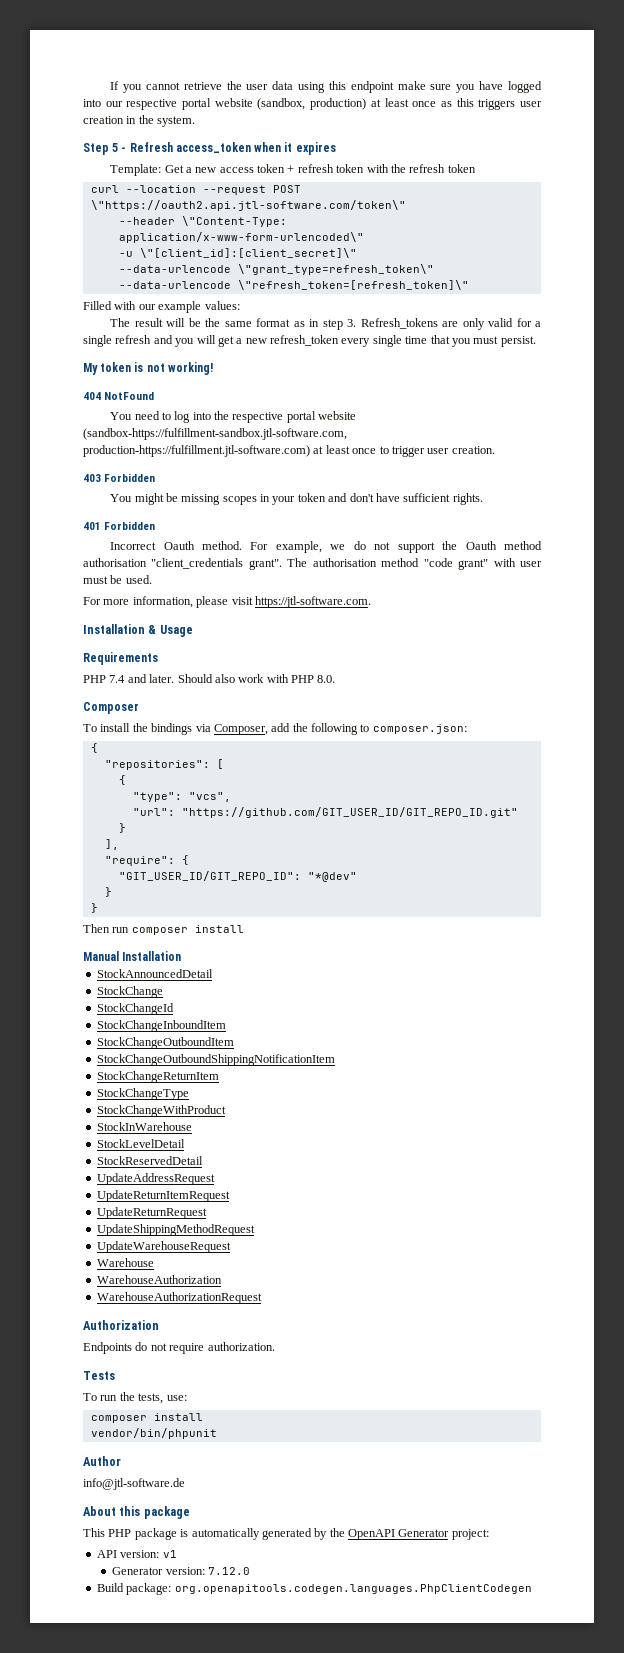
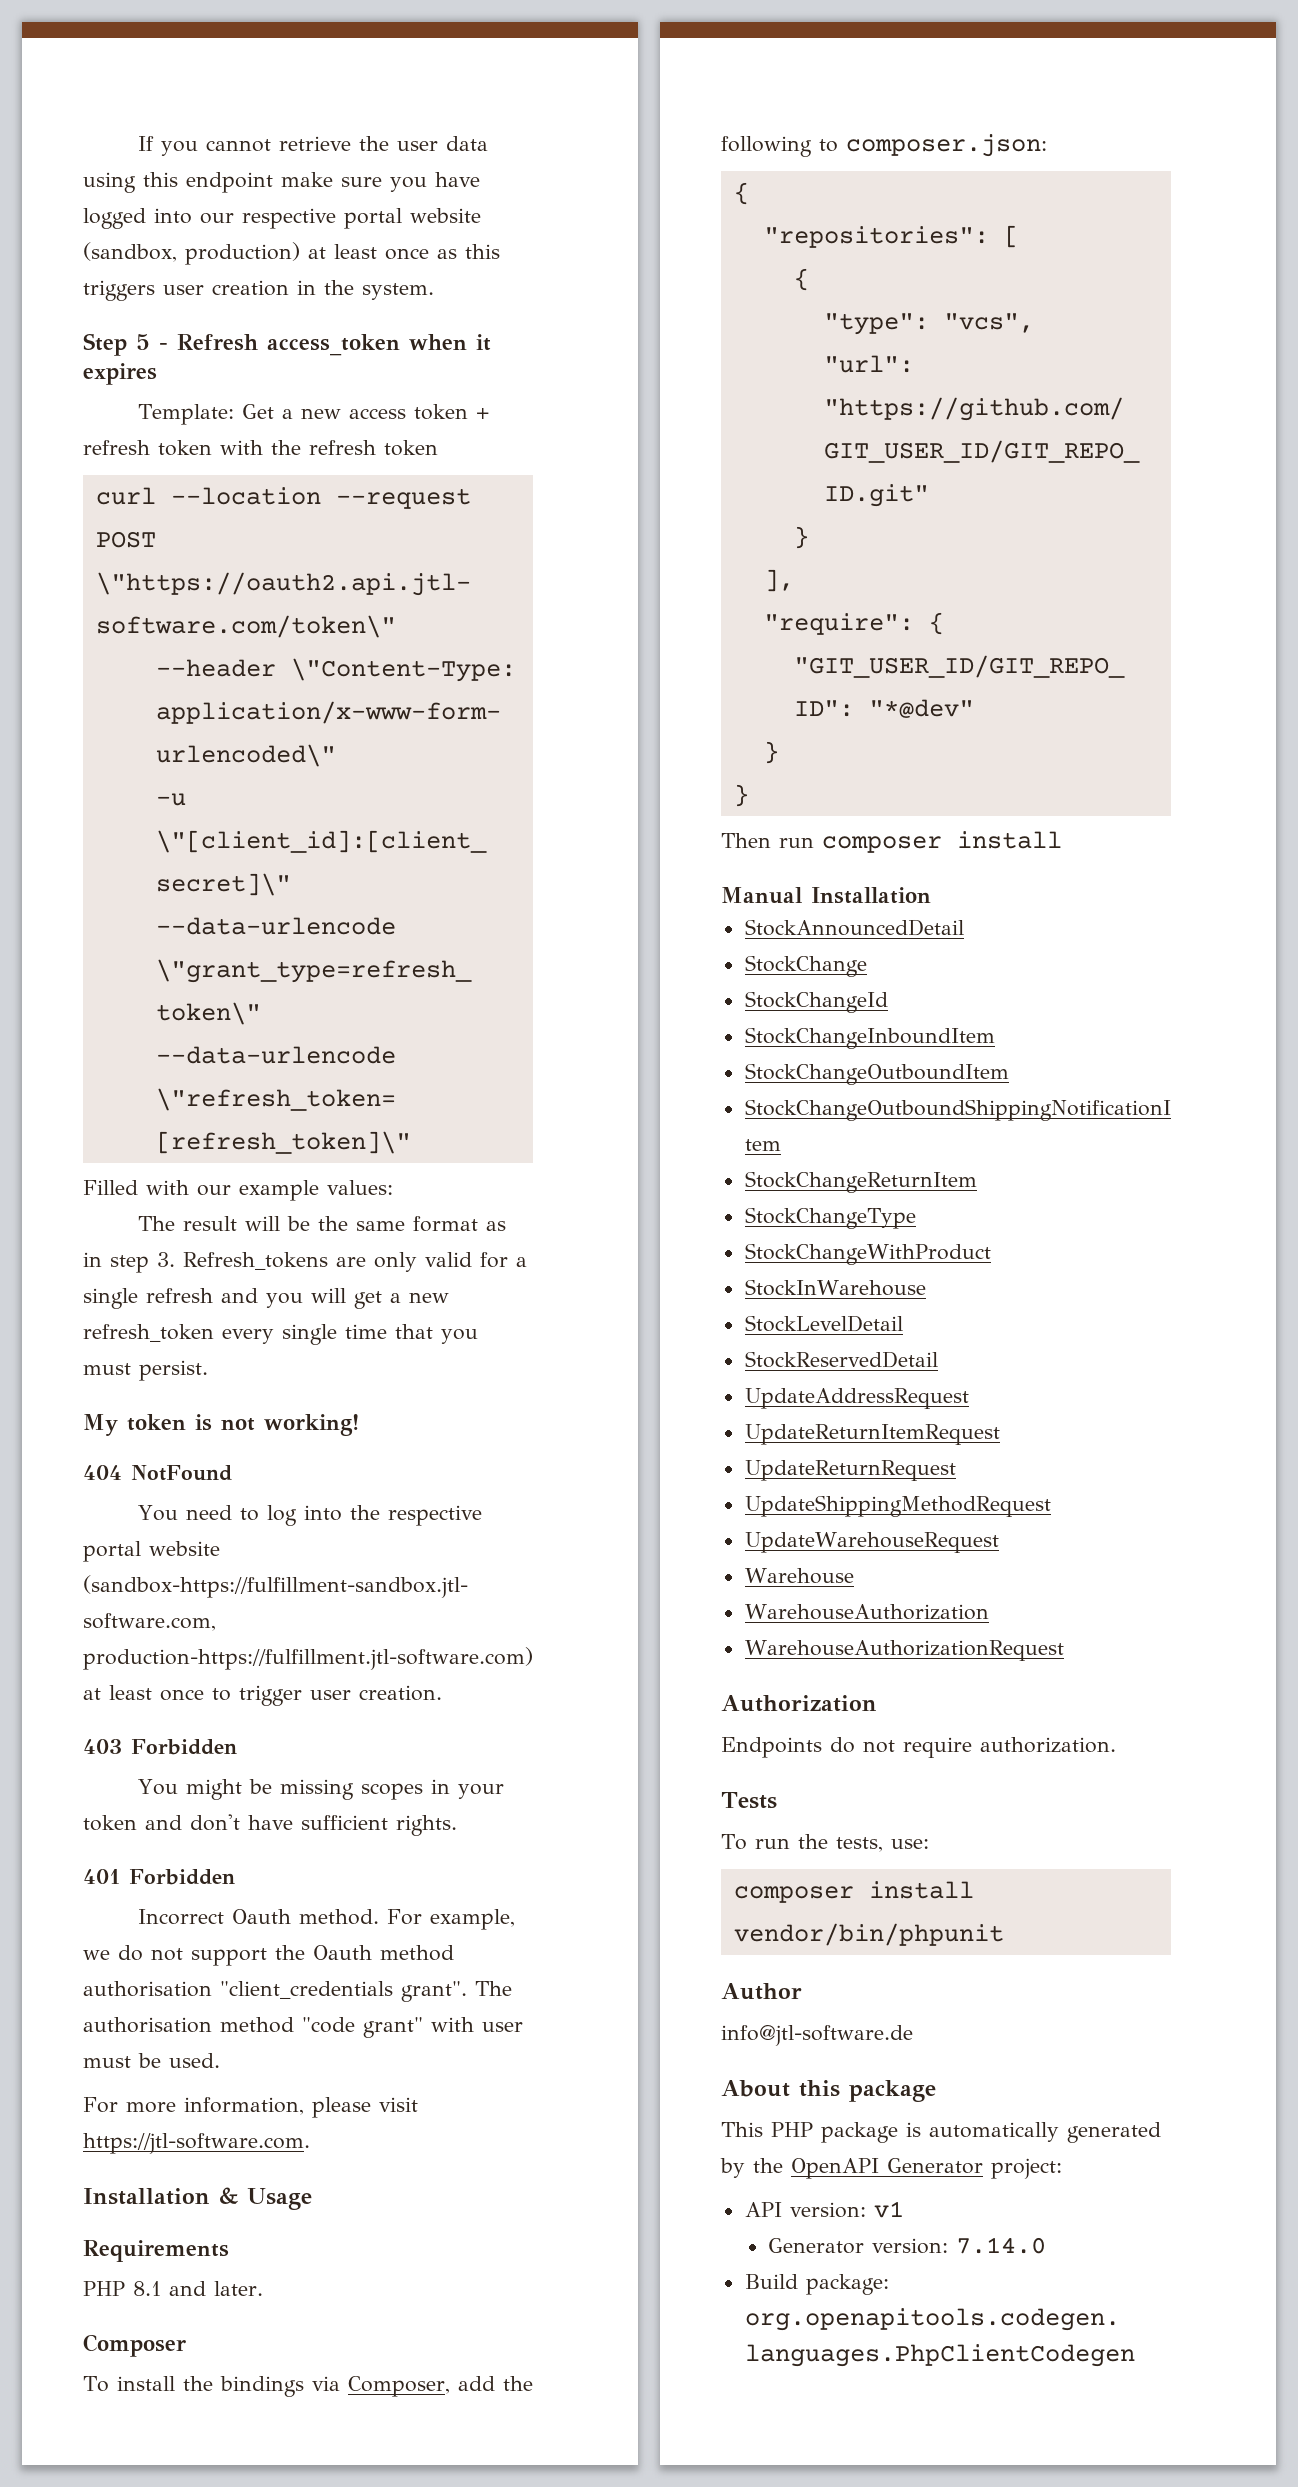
- PHP 7.4 and later. Should also work with PHP 8.0.
+ PHP 8.1 and later.
- Generator version: 7.12.0
+ Generator version: 7.14.0

